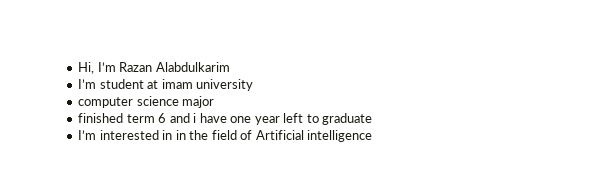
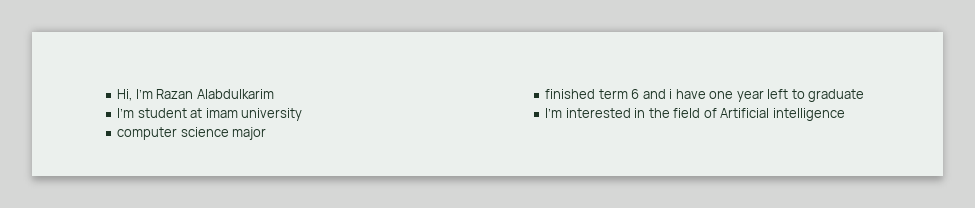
- I’m interested in in the field of Artificial intelligence
+ I’m interested in the field of Artificial intelligence

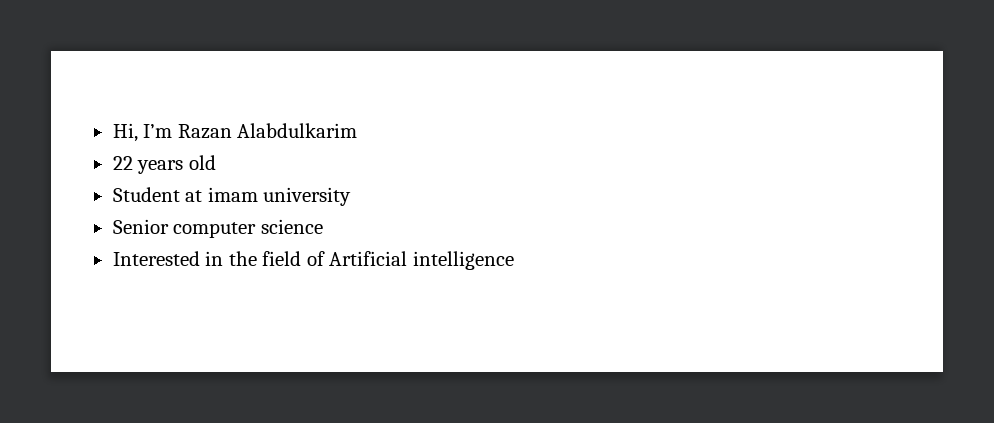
- I’m student at imam university
+ 22 years old
+ Student at imam university
- computer science major
- finished term 6 and i have one year left to graduate
- I’m interested in the field of Artificial intelligence
+ Senior computer science
+ Interested in the field of Artificial intelligence

